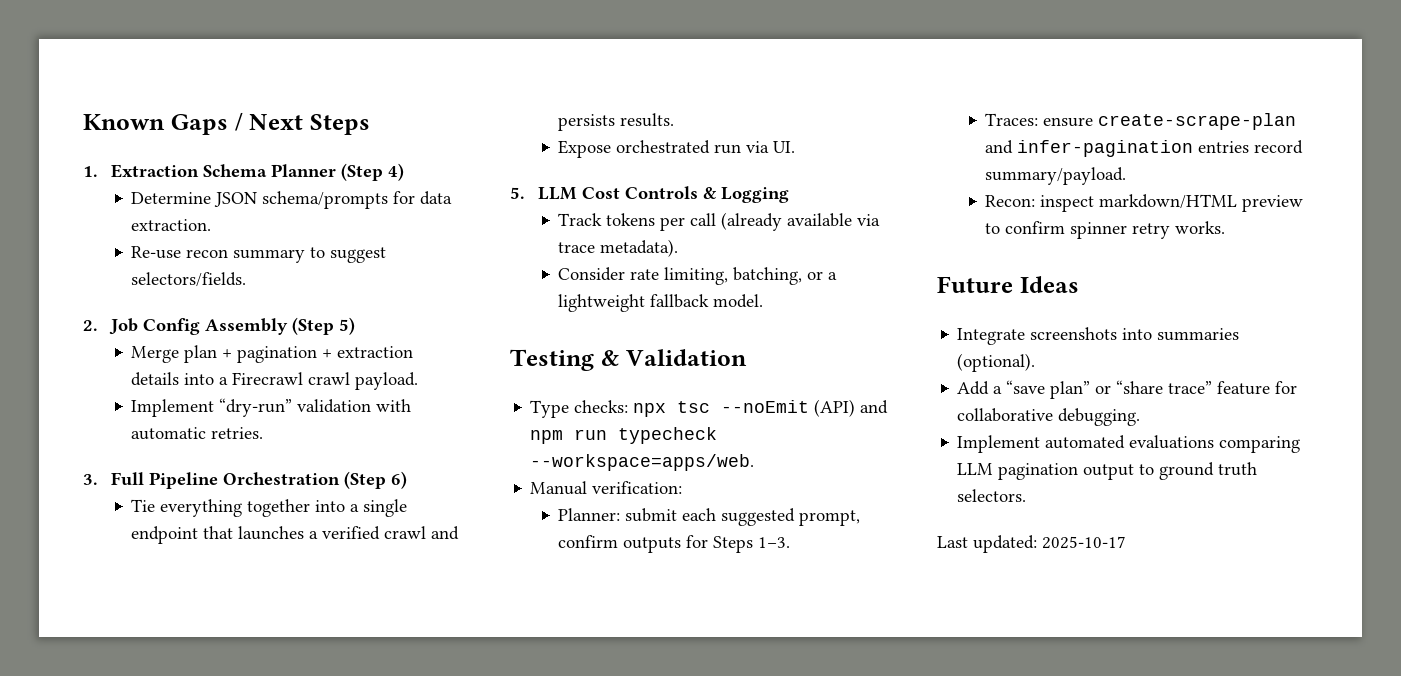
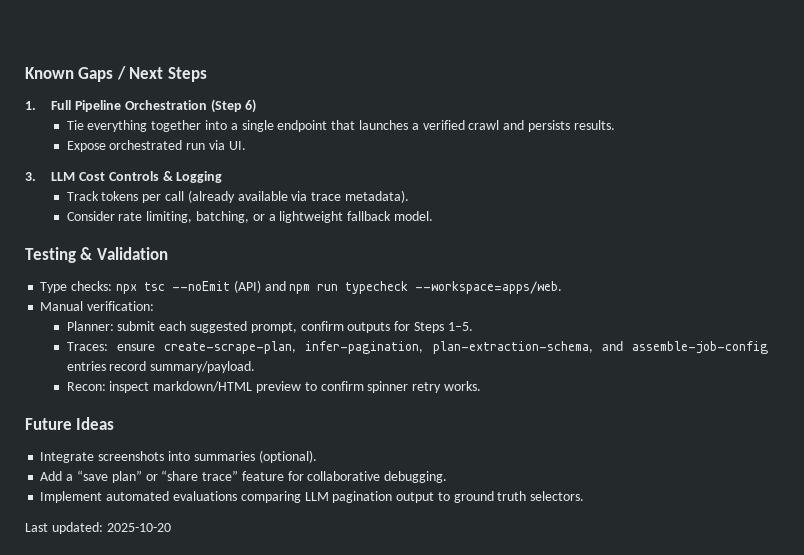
- 1. Extraction Schema Planner (Step 4)
- Determine JSON schema/prompts for data extraction.
- Re-use recon summary to suggest selectors/fields.
- 2. Job Config Assembly (Step 5)
- Merge plan + pagination + extraction details into a Firecrawl crawl payload.
- Implement “dry-run” validation with automatic retries.
- 3. Full Pipeline Orchestration (Step 6)
+ 1. Full Pipeline Orchestration (Step 6)
- 5. LLM Cost Controls & Logging
+ 3. LLM Cost Controls & Logging
- Planner: submit each suggested prompt, confirm outputs for Steps 1–3.
+ Planner: submit each suggested prompt, confirm outputs for Steps 1–5.
- Traces: ensure create-scrape-plan and infer-pagination entries record summary/payload.
+ Traces: ensure create-scrape-plan, infer-pagination, plan-extraction-schema, and assemble-job-config entries record summary/payload.
- Last updated: 2025-10-17
+ Last updated: 2025-10-20

